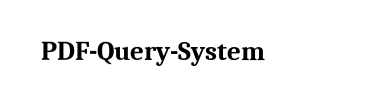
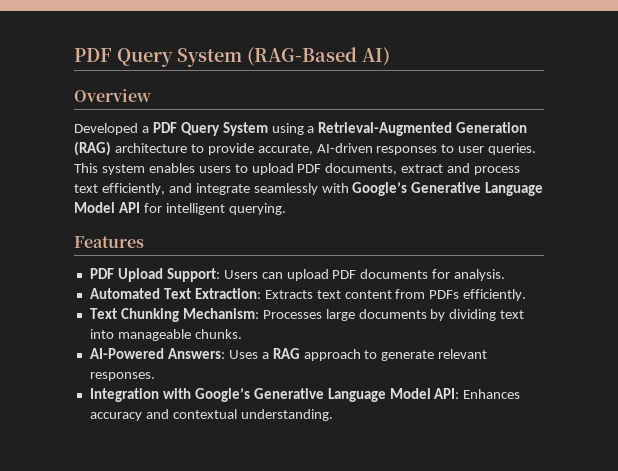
- PDF-Query-System
+ PDF Query System (RAG-Based AI)
+ Overview
+ Developed a PDF Query System using a Retrieval-Augmented Generation (RAG) architecture to provide accurate, AI-driven responses to user queries. This system enables users to upload PDF documents, extract and process text efficiently, and integrate seamlessly with Google’s Generative Language Model API for intelligent querying.
+ Features
+ PDF Upload Support: Users can upload PDF documents for analysis.
+ Automated Text Extraction: Extracts text content from PDFs efficiently.
+ Text Chunking Mechanism: Processes large documents by dividing text into manageable chunks.
+ AI-Powered Answers: Uses a RAG approach to generate relevant responses.
+ Integration with Google’s Generative Language Model API: Enhances accuracy and contextual understanding.

